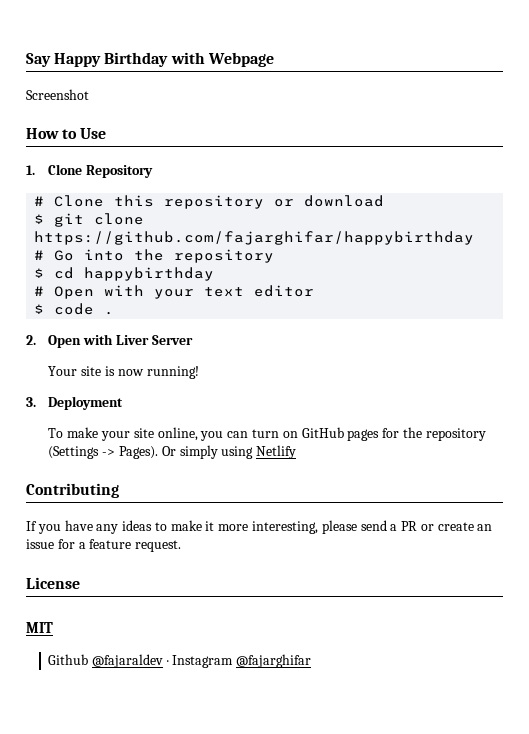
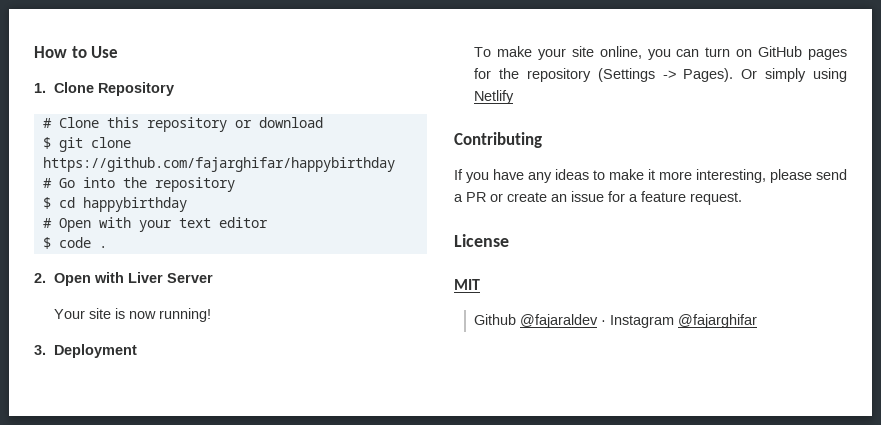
- Say Happy Birthday with Webpage
- Screenshot

